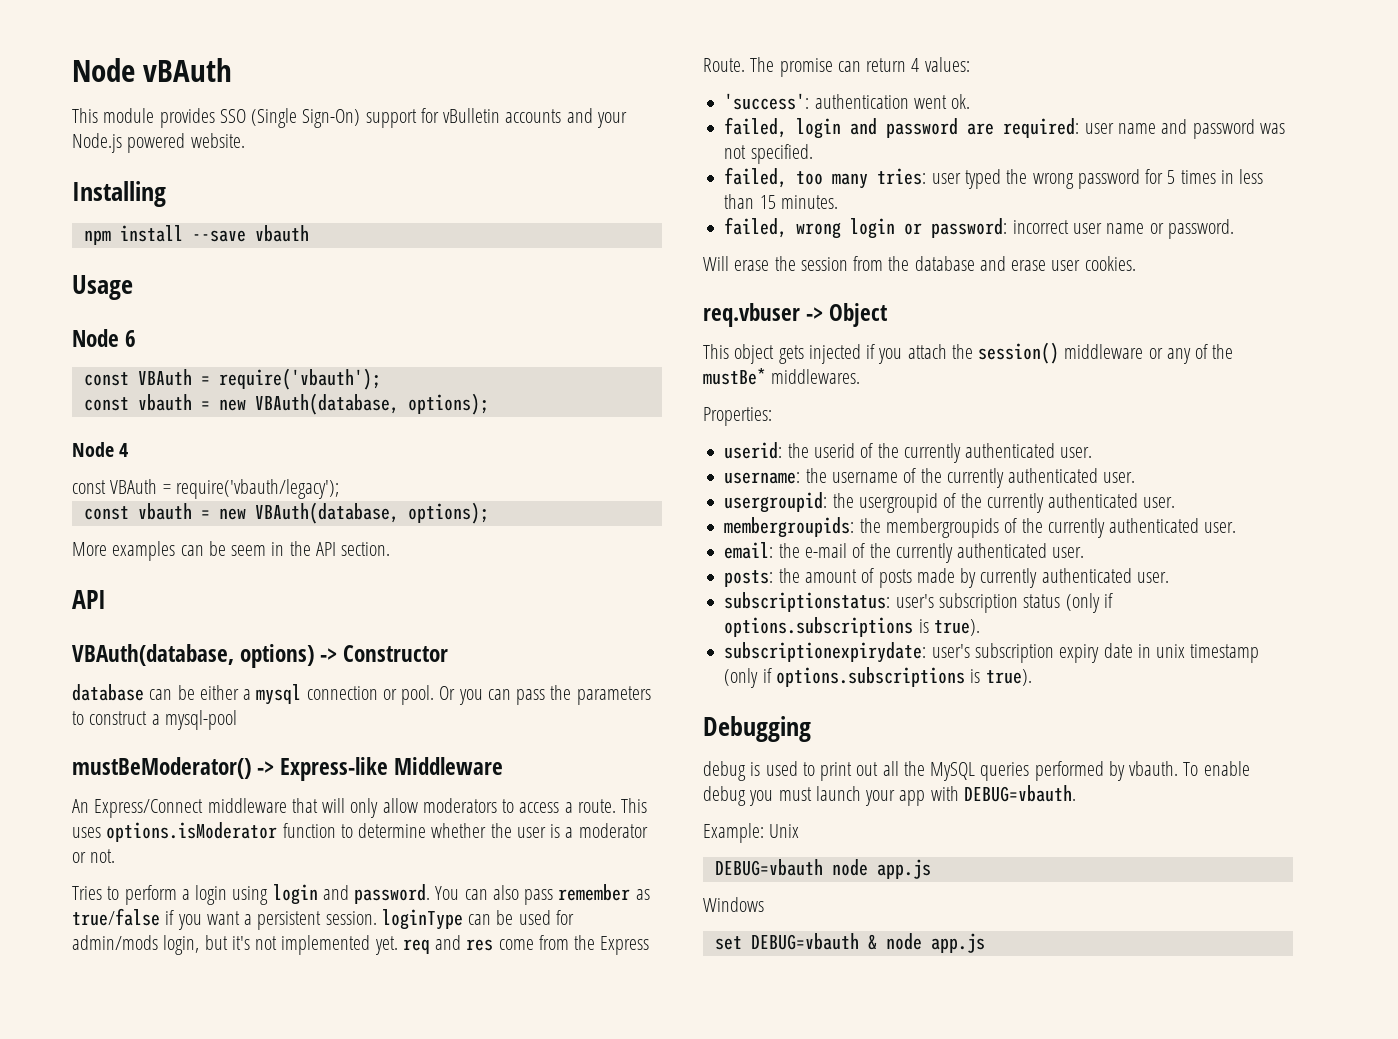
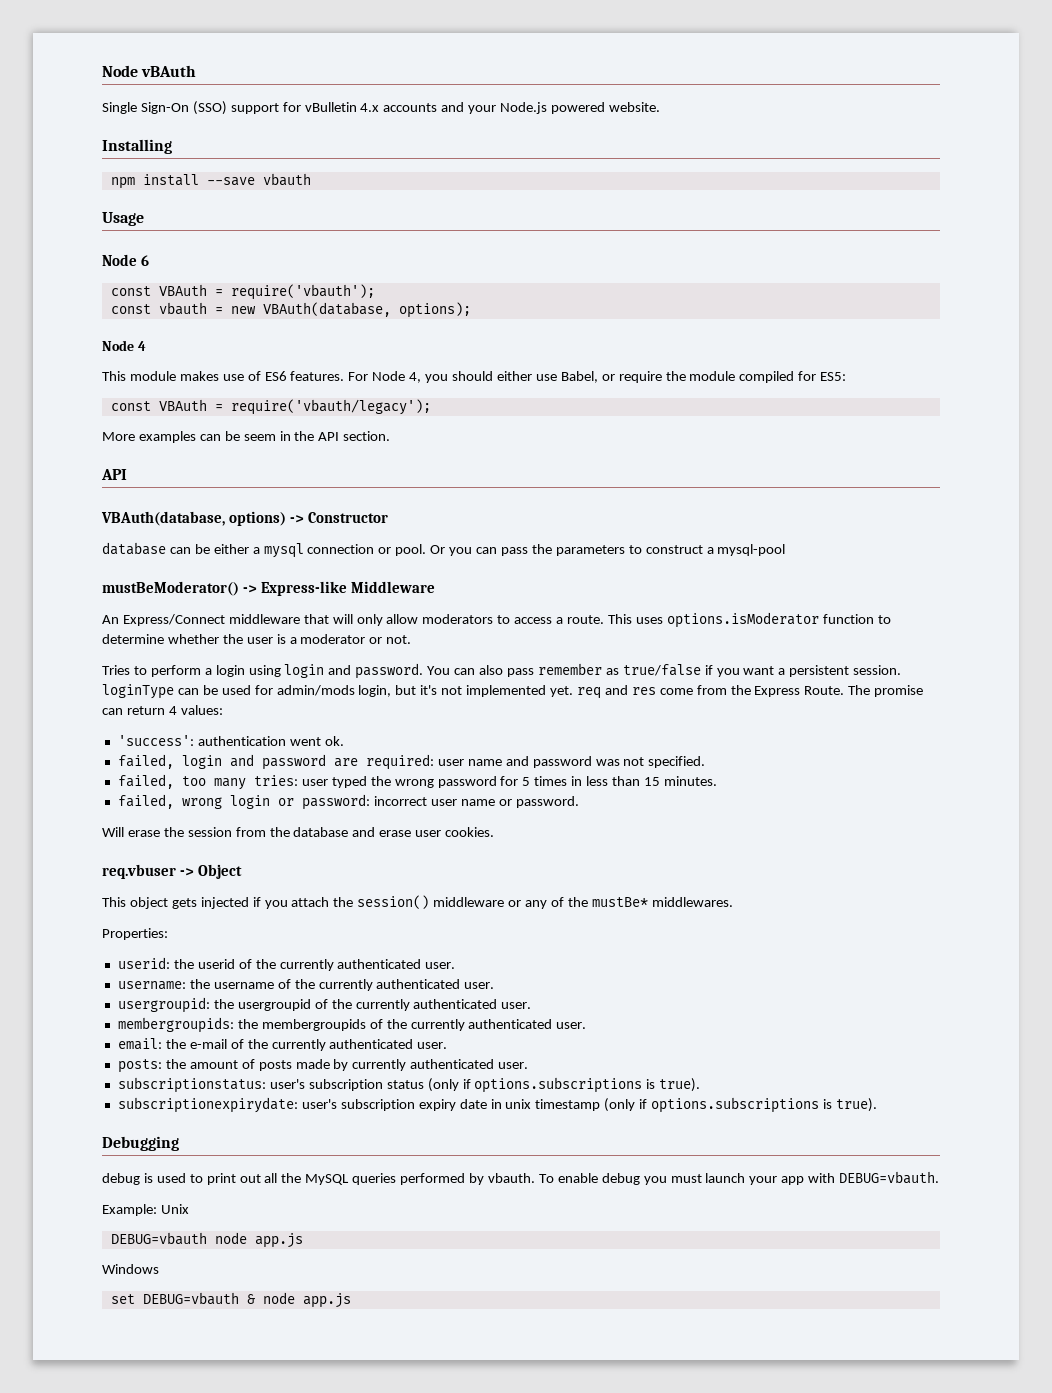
- This module provides SSO (Single Sign-On) support for vBulletin accounts and your Node.js powered website.
+ Single Sign-On (SSO) support for vBulletin 4.x accounts and your Node.js powered website.
+ This module makes use of ES6 features. For Node 4, you should either use Babel, or require the module compiled for ES5:
  const VBAuth = require('vbauth/legacy');
- const vbauth = new VBAuth(database, options);

